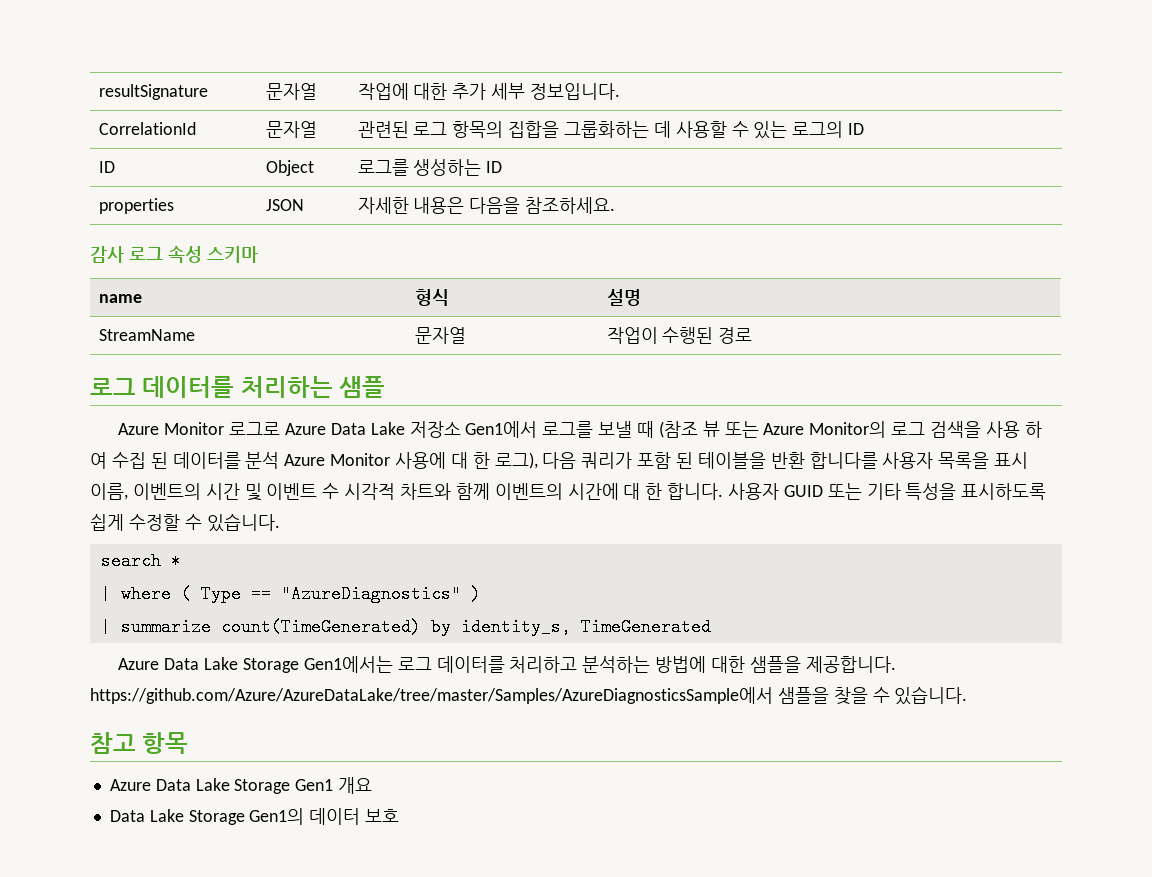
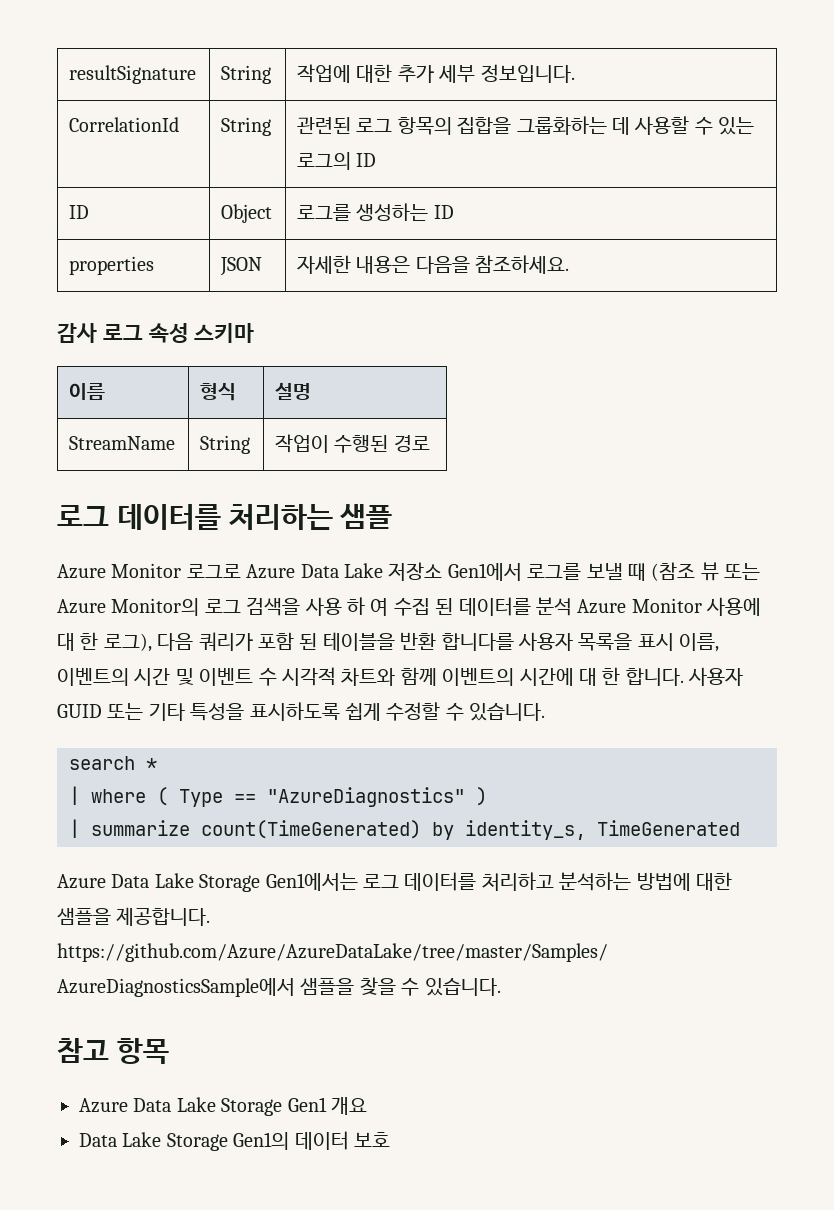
- resultSignature | 문자열 | 작업에 대한 추가 세부 정보입니다.
+ resultSignature | String | 작업에 대한 추가 세부 정보입니다.
- CorrelationId | 문자열 | 관련된 로그 항목의 집합을 그룹화하는 데 사용할 수 있는 로그의 ID
+ CorrelationId | String | 관련된 로그 항목의 집합을 그룹화하는 데 사용할 수 있는 로그의 ID
- name | 형식 | 설명
+ 이름 | 형식 | 설명
- StreamName | 문자열 | 작업이 수행된 경로
+ StreamName | String | 작업이 수행된 경로

